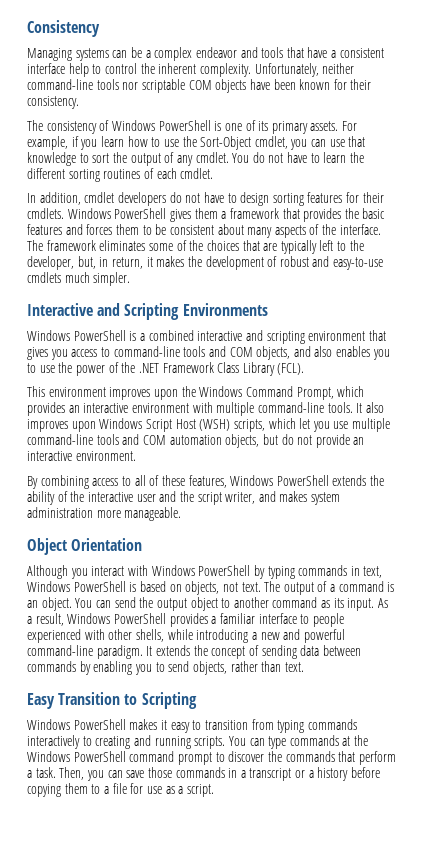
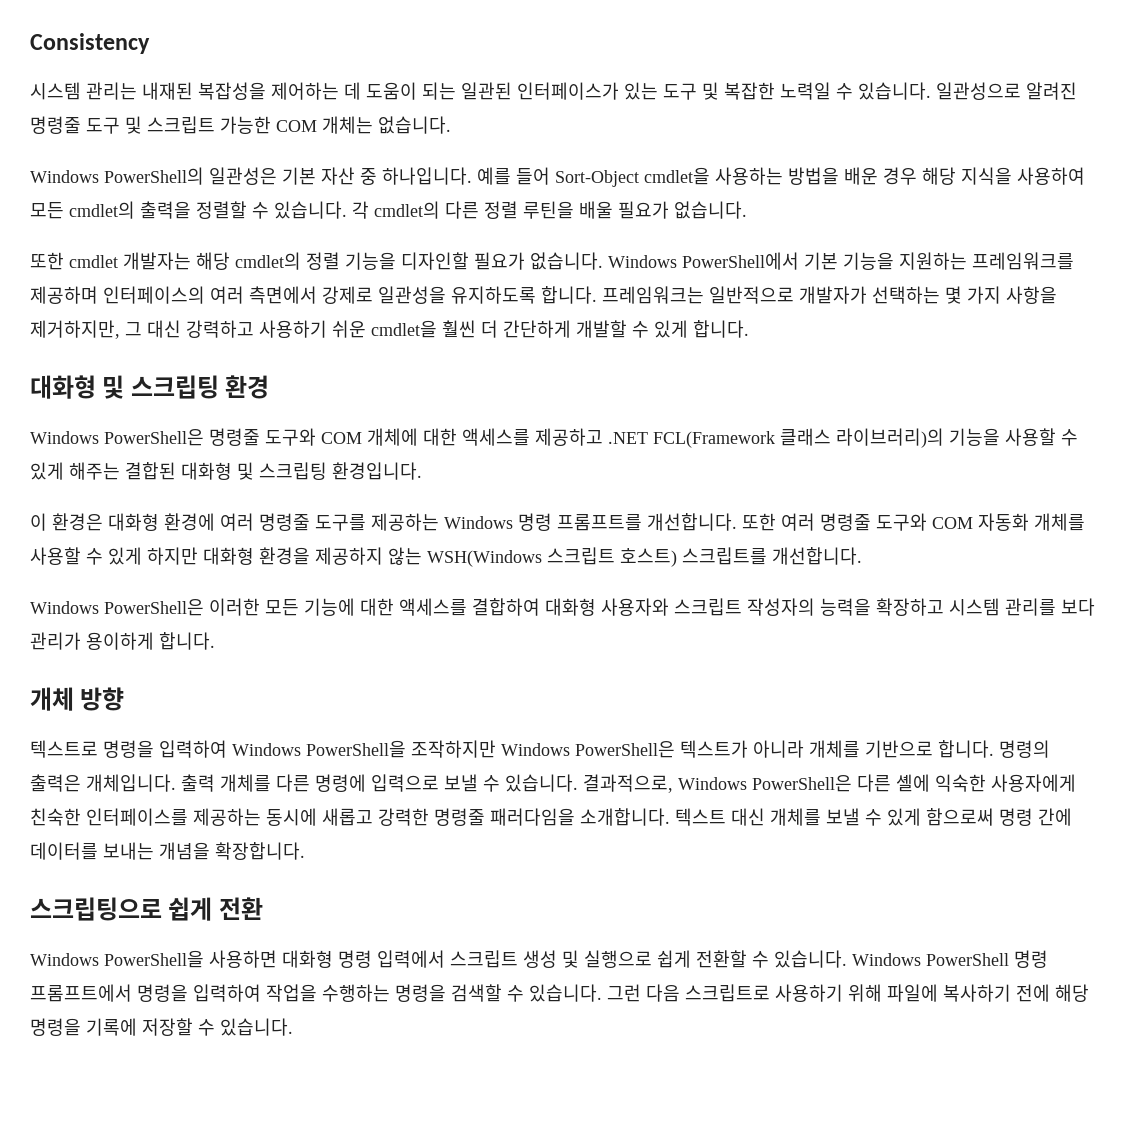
- Managing systems can be a complex endeavor and tools that have a consistent interface help to control the inherent complexity. Unfortunately, neither command-line tools nor scriptable COM objects have been known for their consistency.
- The consistency of Windows PowerShell is one of its primary assets. For example, if you learn how to use the Sort-Object cmdlet, you can use that knowledge to sort the output of any cmdlet. You do not have to learn the different sorting routines of each cmdlet.
- In addition, cmdlet developers do not have to design sorting features for their cmdlets. Windows PowerShell gives them a framework that provides the basic features and forces them to be consistent about many aspects of the interface. The framework eliminates some of the choices that are typically left to the developer, but, in return, it makes the development of robust and easy-to-use cmdlets much simpler.
- Interactive and Scripting Environments
- Windows PowerShell is a combined interactive and scripting environment that gives you access to command-line tools and COM objects, and also enables you to use the power of the .NET Framework Class Library (FCL).
- This environment improves upon the Windows Command Prompt, which provides an interactive environment with multiple command-line tools. It also improves upon Windows Script Host (WSH) scripts, which let you use multiple command-line tools and COM automation objects, but do not provide an interactive environment.
- By combining access to all of these features, Windows PowerShell extends the ability of the interactive user and the script writer, and makes system administration more manageable.
- Object Orientation
- Although you interact with Windows PowerShell by typing commands in text, Windows PowerShell is based on objects, not text. The output of a command is an object. You can send the output object to another command as its input. As a result, Windows PowerShell provides a familiar interface to people experienced with other shells, while introducing a new and powerful command-line paradigm. It extends the concept of sending data between commands by enabling you to send objects, rather than text.
- Easy Transition to Scripting
- Windows PowerShell makes it easy to transition from typing commands interactively to creating and running scripts. You can type commands at the Windows PowerShell command prompt to discover the commands that perform a task. Then, you can save those commands in a transcript or a history before copying them to a file for use as a script.
+ 시스템 관리는 내재된 복잡성을 제어하는 데 도움이 되는 일관된 인터페이스가 있는 도구 및 복잡한 노력일 수 있습니다. 일관성으로 알려진 명령줄 도구 및 스크립트 가능한 COM 개체는 없습니다.
+ Windows PowerShell의 일관성은 기본 자산 중 하나입니다. 예를 들어 Sort-Object cmdlet을 사용하는 방법을 배운 경우 해당 지식을 사용하여 모든 cmdlet의 출력을 정렬할 수 있습니다. 각 cmdlet의 다른 정렬 루틴을 배울 필요가 없습니다.
+ 또한 cmdlet 개발자는 해당 cmdlet의 정렬 기능을 디자인할 필요가 없습니다. Windows PowerShell에서 기본 기능을 지원하는 프레임워크를 제공하며 인터페이스의 여러 측면에서 강제로 일관성을 유지하도록 합니다. 프레임워크는 일반적으로 개발자가 선택하는 몇 가지 사항을 제거하지만, 그 대신 강력하고 사용하기 쉬운 cmdlet을 훨씬 더 간단하게 개발할 수 있게 합니다.
+ 대화형 및 스크립팅 환경
+ Windows PowerShell은 명령줄 도구와 COM 개체에 대한 액세스를 제공하고 .NET FCL(Framework 클래스 라이브러리)의 기능을 사용할 수 있게 해주는 결합된 대화형 및 스크립팅 환경입니다.
+ 이 환경은 대화형 환경에 여러 명령줄 도구를 제공하는 Windows 명령 프롬프트를 개선합니다. 또한 여러 명령줄 도구와 COM 자동화 개체를 사용할 수 있게 하지만 대화형 환경을 제공하지 않는 WSH(Windows 스크립트 호스트) 스크립트를 개선합니다.
+ Windows PowerShell은 이러한 모든 기능에 대한 액세스를 결합하여 대화형 사용자와 스크립트 작성자의 능력을 확장하고 시스템 관리를 보다 관리가 용이하게 합니다.
+ 개체 방향
+ 텍스트로 명령을 입력하여 Windows PowerShell을 조작하지만 Windows PowerShell은 텍스트가 아니라 개체를 기반으로 합니다. 명령의 출력은 개체입니다. 출력 개체를 다른 명령에 입력으로 보낼 수 있습니다. 결과적으로, Windows PowerShell은 다른 셸에 익숙한 사용자에게 친숙한 인터페이스를 제공하는 동시에 새롭고 강력한 명령줄 패러다임을 소개합니다. 텍스트 대신 개체를 보낼 수 있게 함으로써 명령 간에 데이터를 보내는 개념을 확장합니다.
+ 스크립팅으로 쉽게 전환
+ Windows PowerShell을 사용하면 대화형 명령 입력에서 스크립트 생성 및 실행으로 쉽게 전환할 수 있습니다. Windows PowerShell 명령 프롬프트에서 명령을 입력하여 작업을 수행하는 명령을 검색할 수 있습니다. 그런 다음 스크립트로 사용하기 위해 파일에 복사하기 전에 해당 명령을 기록에 저장할 수 있습니다.

